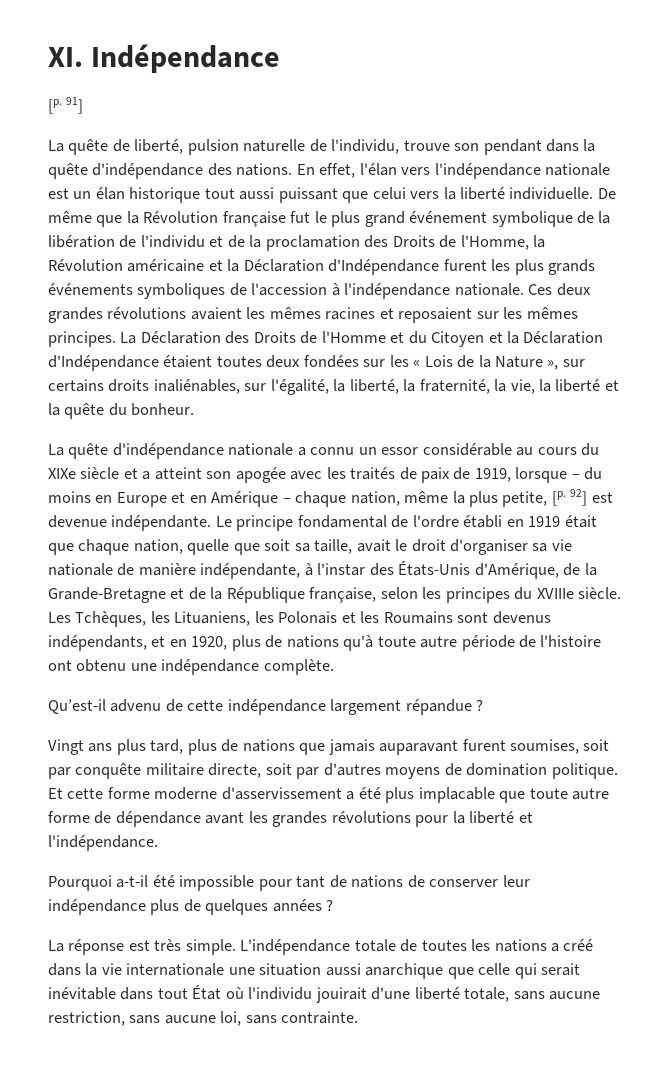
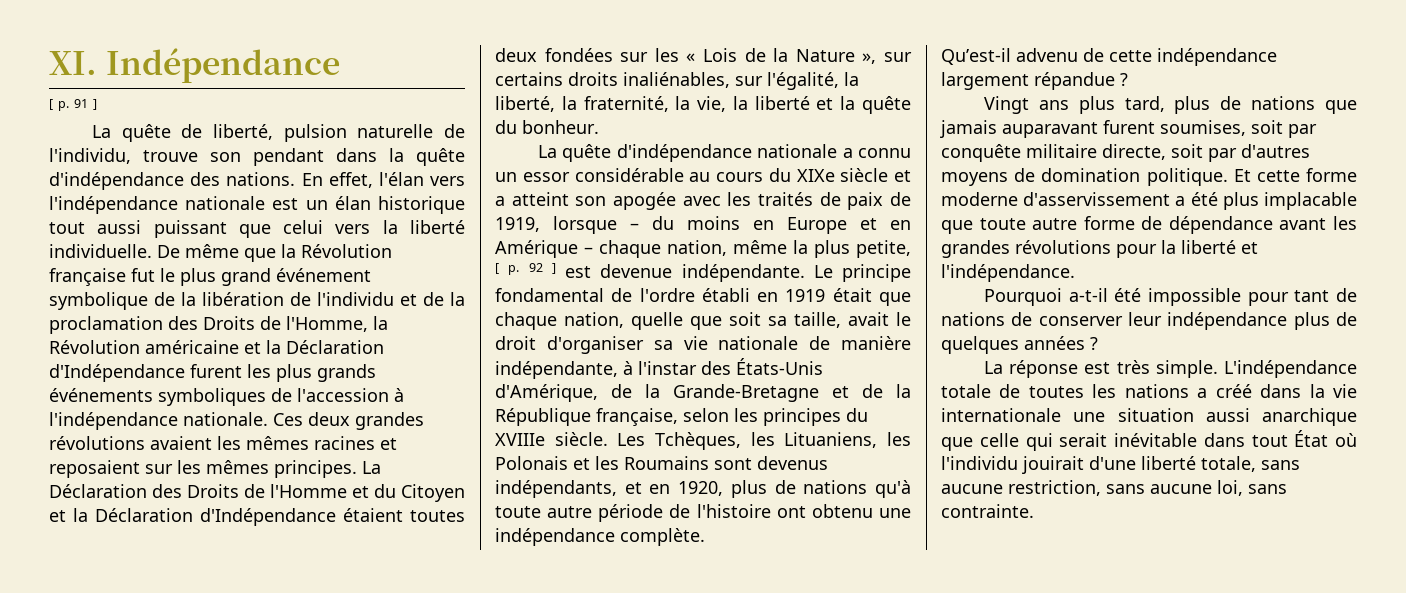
- [p. 91]
+ [ p. 91 ]
- La quête d'indépendance nationale a connu un essor considérable au cours du XIXe siècle et a atteint son apogée avec les traités de paix de 1919, lorsque – du moins en Europe et en Amérique – chaque nation, même la plus petite, [p. 92] est devenue indépendante.
+ La quête d'indépendance nationale a connu un essor considérable au cours du XIXe siècle et a atteint son apogée avec les traités de paix de 1919, lorsque – du moins en Europe et en Amérique – chaque nation, même la plus petite, [ p. 92 ] est devenue indépendante.

